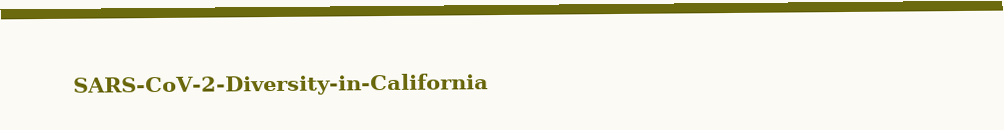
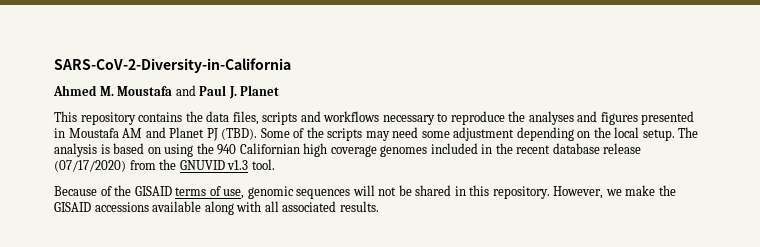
+ Ahmed M. Moustafa and Paul J. Planet
+ This repository contains the data files, scripts and workflows necessary to reproduce the analyses and figures presented in Moustafa AM and Planet PJ (TBD). Some of the scripts may need some adjustment depending on the local setup. The analysis is based on using the 940 Californian high coverage genomes included in the recent database release (07/17/2020) from the GNUVID v1.3 tool.
+ Because of the GISAID terms of use, genomic sequences will not be shared in this repository. However, we make the GISAID accessions available along with all associated results.

